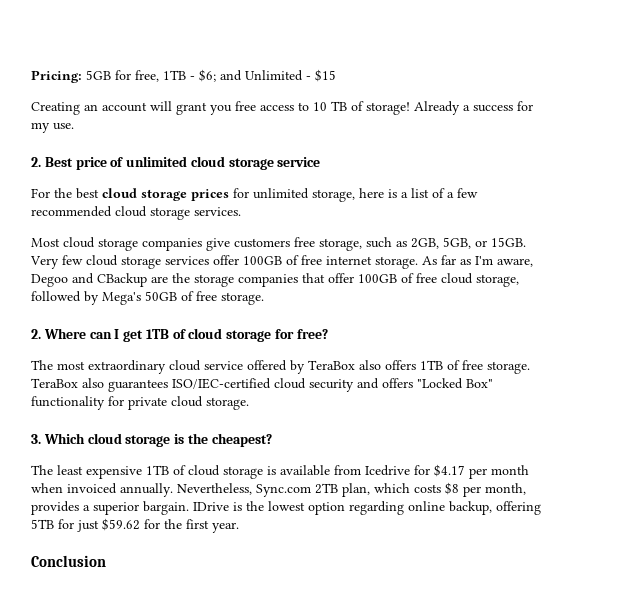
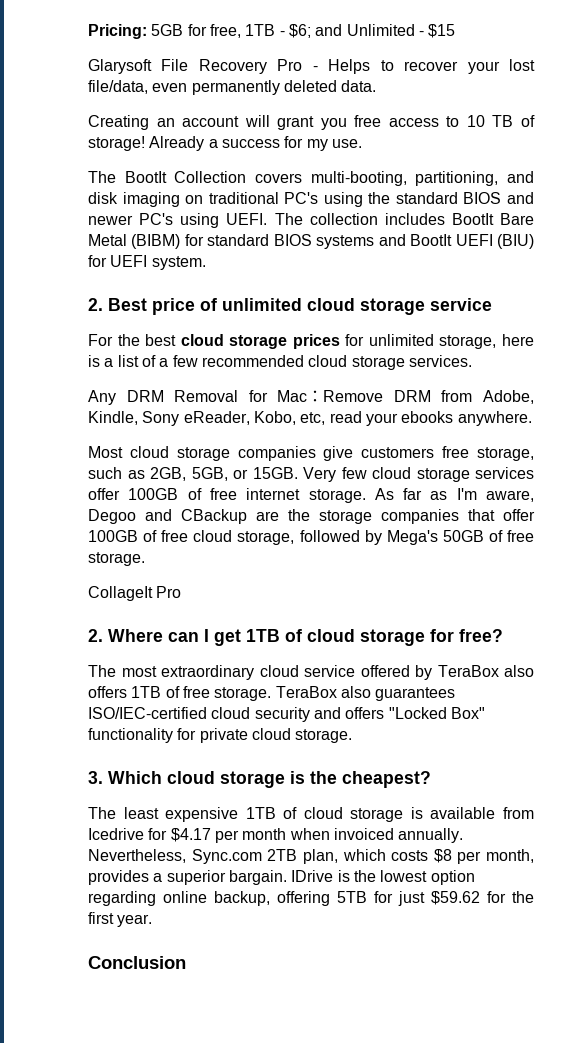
+ Glarysoft File Recovery Pro - Helps to recover your lost file/data, even permanently deleted data.
+ The BootIt Collection covers multi-booting, partitioning, and disk imaging on traditional PC's using the standard BIOS and newer PC's using UEFI. The collection includes BootIt Bare Metal (BIBM) for standard BIOS systems and BootIt UEFI (BIU) for UEFI system.
+ Any DRM Removal for Mac：Remove DRM from Adobe, Kindle, Sony eReader, Kobo, etc, read your ebooks anywhere.
+ CollageIt Pro

